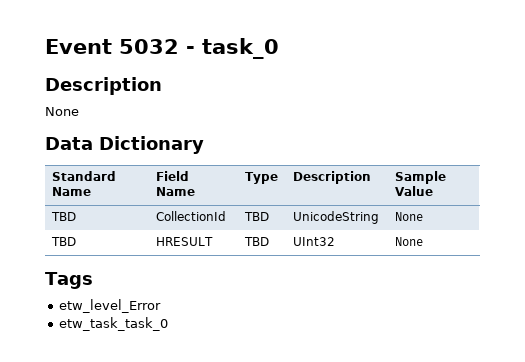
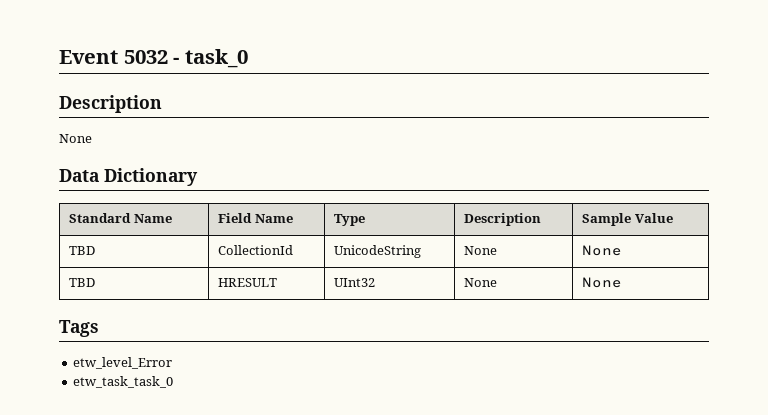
- TBD | CollectionId | TBD | UnicodeString | None
+ TBD | CollectionId | UnicodeString | None | None
- TBD | HRESULT | TBD | UInt32 | None
+ TBD | HRESULT | UInt32 | None | None

